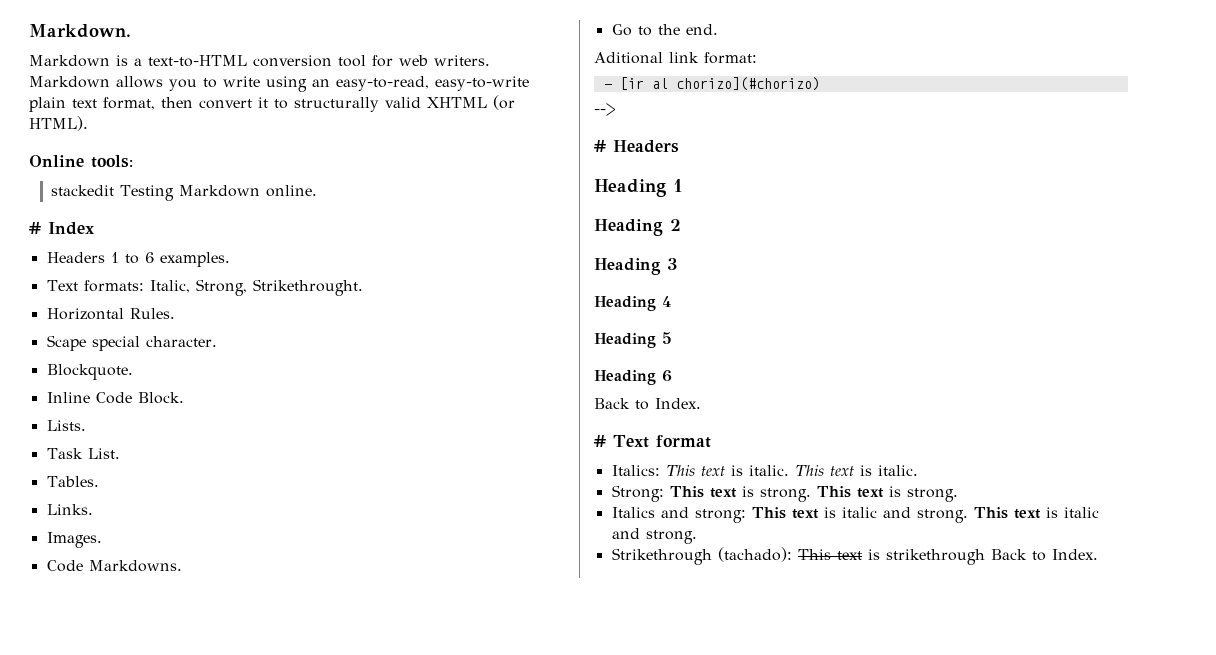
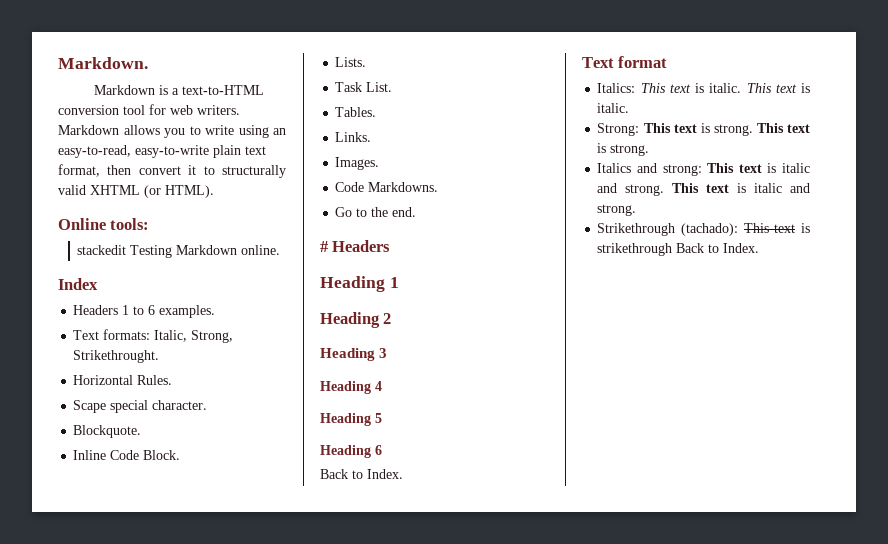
- # Index
+ Index
- Aditional link format:
- - [ir al chorizo](#chorizo)
- -->
- # Text format
+ Text format

